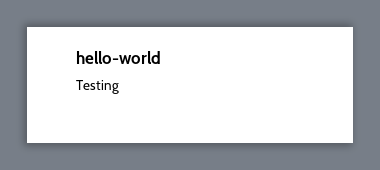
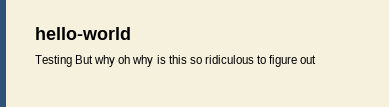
- Testing
+ Testing But why oh why is this so ridiculous to figure out

